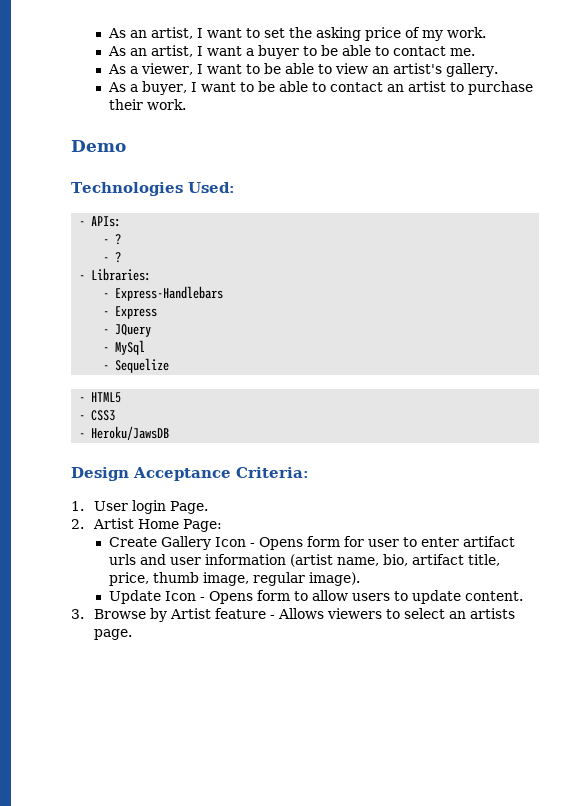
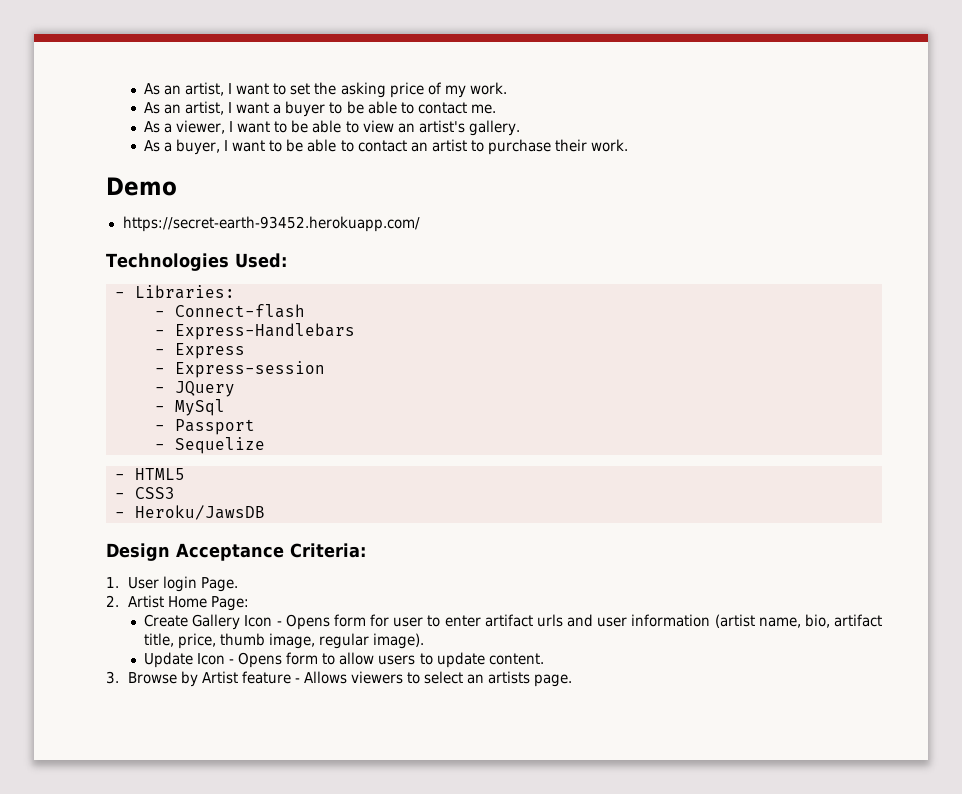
+ https://secret-earth-93452.herokuapp.com/
- - APIs:
- - ?
- - ?
  - Libraries:
+ - Connect-flash
+ - Express-session
+ - Passport

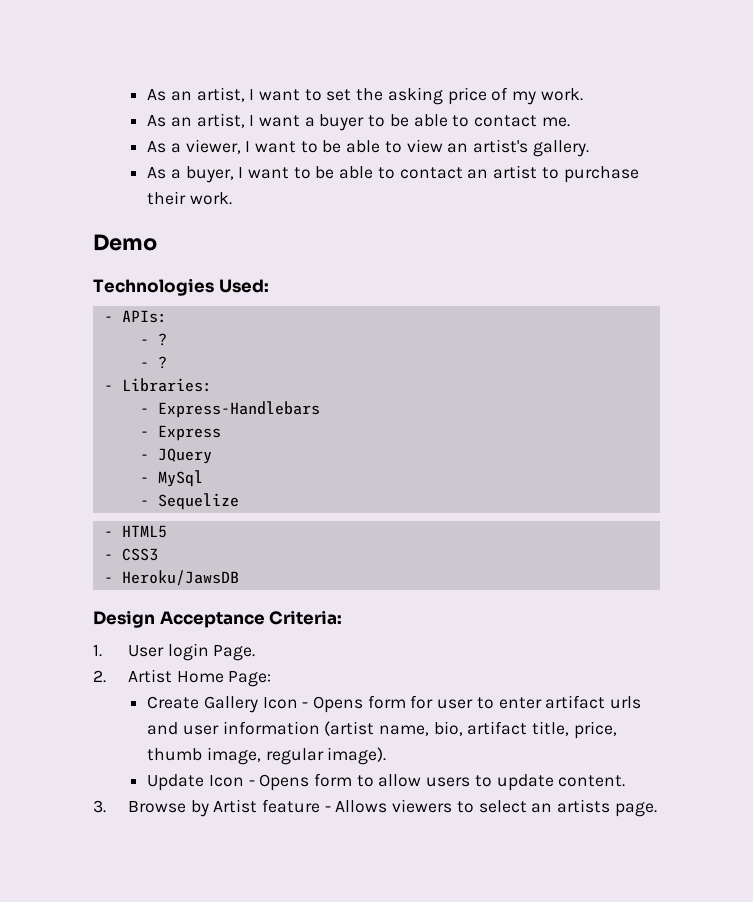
- https://secret-earth-93452.herokuapp.com/
+ - APIs:
+ - ?
+ - ?
  - Libraries:
- - Connect-flash
- - Express-session
- - Passport

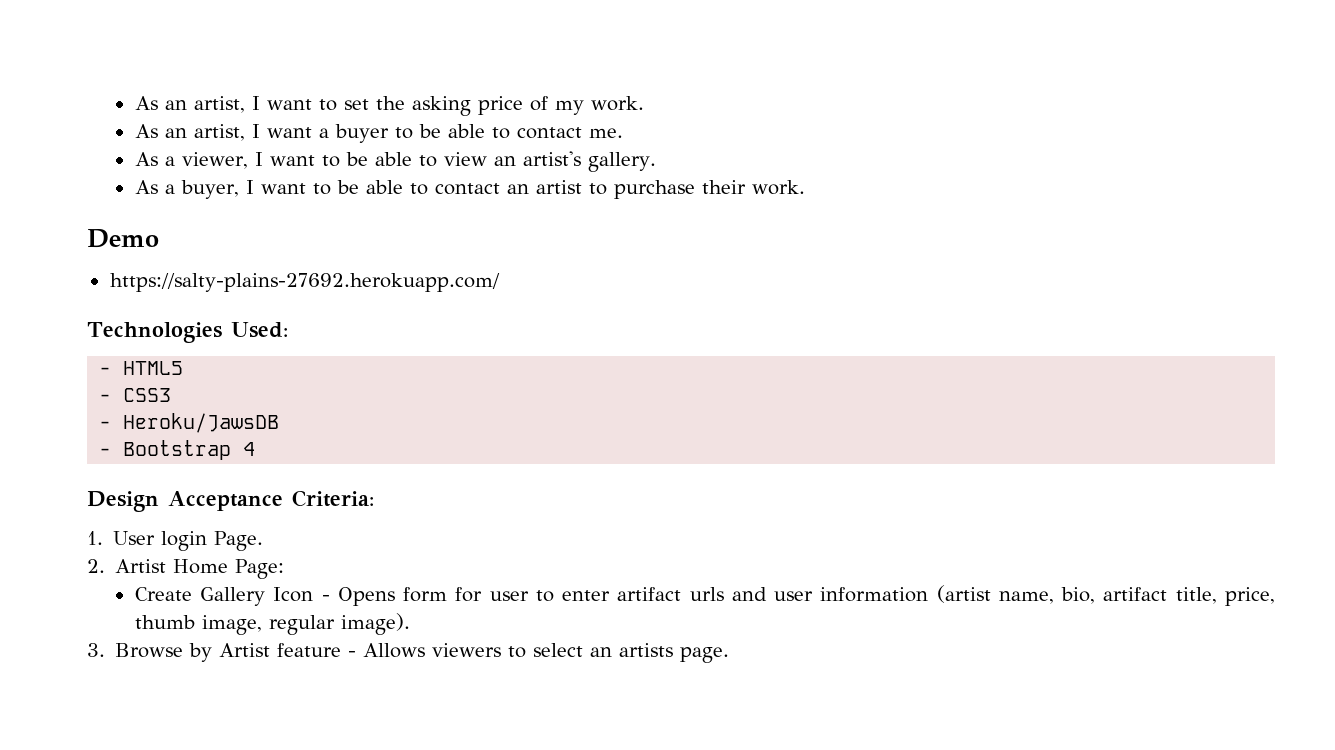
+ https://salty-plains-27692.herokuapp.com/
- - APIs:
- - ?
- - ?
- - Libraries:
- - Express-Handlebars
- - Express
- - JQuery
- - MySql
- - Sequelize
+ - Bootstrap 4
- Update Icon - Opens form to allow users to update content.

